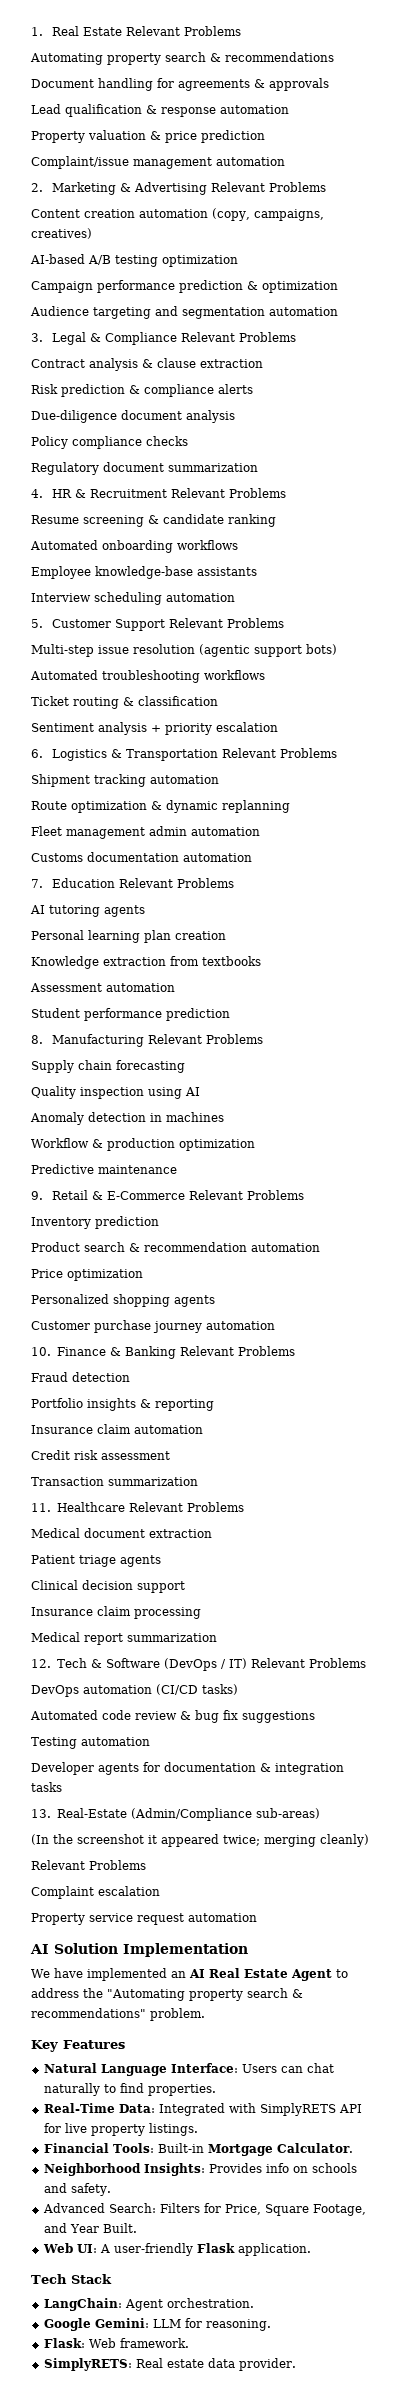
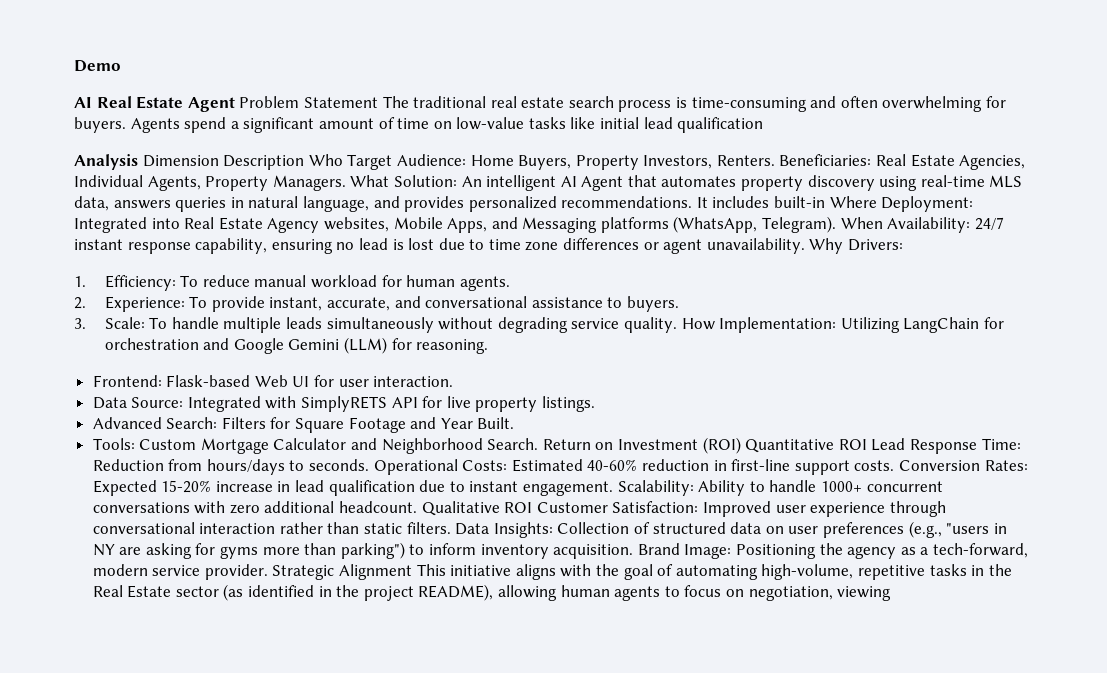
- 1. Real Estate Relevant Problems
- Automating property search & recommendations
- Document handling for agreements & approvals
- Lead qualification & response automation
- Property valuation & price prediction
- Complaint/issue management automation
- 2. Marketing & Advertising Relevant Problems
- Content creation automation (copy, campaigns, creatives)
- AI-based A/B testing optimization
- Campaign performance prediction & optimization
- Audience targeting and segmentation automation
- 3. Legal & Compliance Relevant Problems
- Contract analysis & clause extraction
- Risk prediction & compliance alerts
- Due-diligence document analysis
- Policy compliance checks
- Regulatory document summarization
- 4. HR & Recruitment Relevant Problems
- Resume screening & candidate ranking
- Automated onboarding workflows
- Employee knowledge-base assistants
- Interview scheduling automation
- 5. Customer Support Relevant Problems
- Multi-step issue resolution (agentic support bots)
- Automated troubleshooting workflows
- Ticket routing & classification
- Sentiment analysis + priority escalation
- 6. Logistics & Transportation Relevant Problems
- Shipment tracking automation
- Route optimization & dynamic replanning
- Fleet management admin automation
- Customs documentation automation
- 7. Education Relevant Problems
- AI tutoring agents
- Personal learning plan creation
- Knowledge extraction from textbooks
- Assessment automation
- Student performance prediction
- 8. Manufacturing Relevant Problems
- Supply chain forecasting
- Quality inspection using AI
- Anomaly detection in machines
- Workflow & production optimization
- Predictive maintenance
- 9. Retail & E-Commerce Relevant Problems
- Inventory prediction
- Product search & recommendation automation
- Price optimization
- Personalized shopping agents
- Customer purchase journey automation
- 10. Finance & Banking Relevant Problems
- Fraud detection
- Portfolio insights & reporting
- Insurance claim automation
- Credit risk assessment
- Transaction summarization
- 11. Healthcare Relevant Problems
- Medical document extraction
- Patient triage agents
- Clinical decision support
- Insurance claim processing
- Medical report summarization
- 12. Tech & Software (DevOps / IT) Relevant Problems
- DevOps automation (CI/CD tasks)
- Automated code review & bug fix suggestions
- Testing automation
- Developer agents for documentation & integration tasks
- 13. Real-Estate (Admin/Compliance sub-areas)
- (In the screenshot it appeared twice; merging cleanly)
- Relevant Problems
- Complaint escalation
- Property service request automation
- AI Solution Implementation
- We have implemented an AI Real Estate Agent to address the "Automating property search & recommendations" problem.
- Key Features
- Natural Language Interface: Users can chat naturally to find properties.
- Real-Time Data: Integrated with SimplyRETS API for live property listings.
+ Demo
+ AI Real Estate Agent Problem Statement The traditional real estate search process is time-consuming and often overwhelming for buyers. Agents spend a significant amount of time on low-value tasks like initial lead qualification
+ Analysis Dimension Description Who Target Audience: Home Buyers, Property Investors, Renters. Beneficiaries: Real Estate Agencies, Individual Agents, Property Managers. What Solution: An intelligent AI Agent that automates property discovery using real-time MLS data, answers queries in natural language, and provides personalized recommendations. It includes built-in Where Deployment: Integrated into Real Estate Agency websites, Mobile Apps, and Messaging platforms (WhatsApp, Telegram). When Availability: 24/7 instant response capability, ensuring no lead is lost due to time zone differences or agent unavailability. Why Drivers:
+ 1. Efficiency: To reduce manual workload for human agents.
+ 2. Experience: To provide instant, accurate, and conversational assistance to buyers.
+ 3. Scale: To handle multiple leads simultaneously without degrading service quality. How Implementation: Utilizing LangChain for orchestration and Google Gemini (LLM) for reasoning.
+ Frontend: Flask-based Web UI for user interaction.
+ Data Source: Integrated with SimplyRETS API for live property listings.
- Financial Tools: Built-in Mortgage Calculator.
- Neighborhood Insights: Provides info on schools and safety.
- Advanced Search: Filters for Price, Square Footage, and Year Built.
+ Advanced Search: Filters for Square Footage and Year Built.
- Web UI: A user-friendly Flask application.
- Tech Stack
- LangChain: Agent orchestration.
- Google Gemini: LLM for reasoning.
- Flask: Web framework.
- SimplyRETS: Real estate data provider.
+ Tools: Custom Mortgage Calculator and Neighborhood Search. Return on Investment (ROI) Quantitative ROI Lead Response Time: Reduction from hours/days to seconds. Operational Costs: Estimated 40-60% reduction in first-line support costs. Conversion Rates: Expected 15-20% increase in lead qualification due to instant engagement. Scalability: Ability to handle 1000+ concurrent conversations with zero additional headcount. Qualitative ROI Customer Satisfaction: Improved user experience through conversational interaction rather than static filters. Data Insights: Collection of structured data on user preferences (e.g., "users in NY are asking for gyms more than parking") to inform inventory acquisition. Brand Image: Positioning the agency as a tech-forward, modern service provider. Strategic Alignment This initiative aligns with the goal of automating high-volume, repetitive tasks in the Real Estate sector (as identified in the project README), allowing human agents to focus on negotiation, viewing

